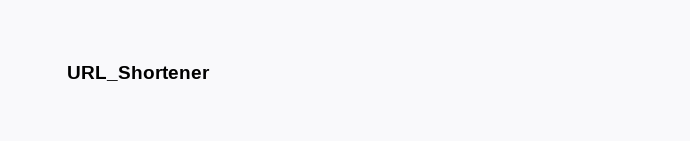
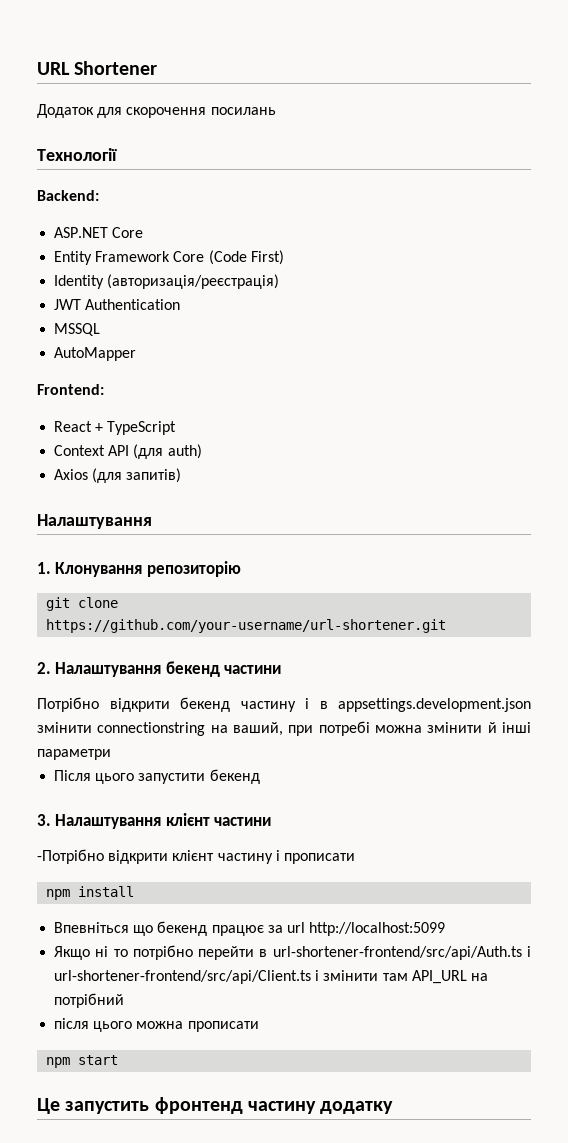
- URL_Shortener
+ URL Shortener
+ Додаток для скорочення посилань
+ Технології
+ Backend:
+ ASP.NET Core
+ Entity Framework Core (Code First)
+ Identity (авторизація/реєстрація)
+ JWT Authentication
+ MSSQL
+ AutoMapper
+ Frontend:
+ React + TypeScript
+ Context API (для auth)
+ Axios (для запитів)
+ Налаштування
+ 1. Клонування репозиторію
+ git clone https://github.com/your-username/url-shortener.git
+ 2. Налаштування бекенд частини
+ Потрібно відкрити бекенд частину і в appsettings.development.json змінити connectionstring на ваший, при потребі можна змінити й інші параметри
+ Після цього запустити бекенд
+ 3. Налаштування клієнт частини
+ -Потрібно відкрити клієнт частину і прописати
+ npm install
+ Впевніться що бекенд працює за url http://localhost:5099
+ Якщо ні то потрібно перейти в url-shortener-frontend/src/api/Auth.ts і url-shortener-frontend/src/api/Client.ts і змінити там API_URL на потрібний
+ після цього можна прописати
+ npm start
+ Це запустить фронтенд частину додатку

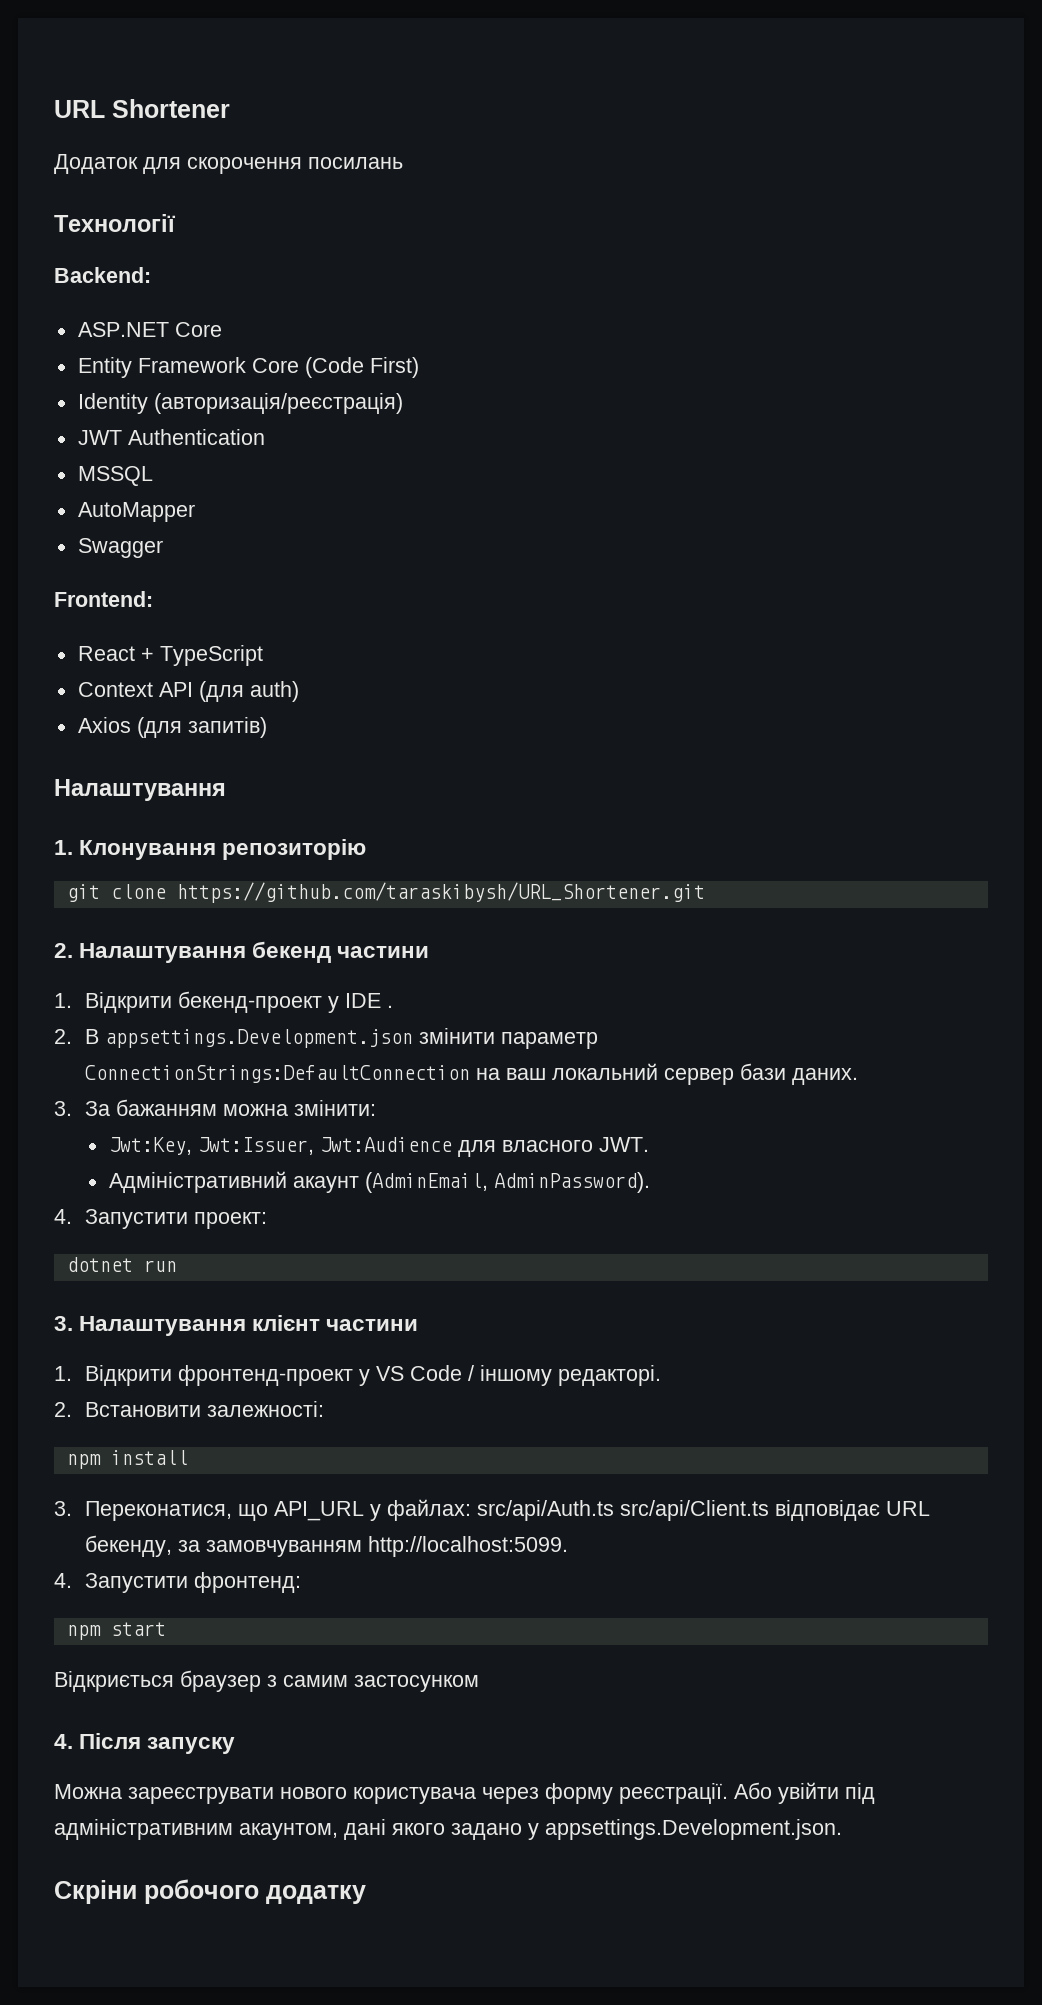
+ Swagger
- git clone https://github.com/your-username/url-shortener.git
+ git clone https://github.com/taraskibysh/URL_Shortener.git
- Потрібно відкрити бекенд частину і в appsettings.development.json змінити connectionstring на ваший, при потребі можна змінити й інші параметри
- Після цього запустити бекенд
+ 1. Відкрити бекенд-проект у IDE .
+ 2. В appsettings.Development.json змінити параметр ConnectionStrings:DefaultConnection на ваш локальний сервер бази даних.
+ 3. За бажанням можна змінити:
+ Jwt:Key, Jwt:Issuer, Jwt:Audience для власного JWT.
+ Адміністративний акаунт (AdminEmail, AdminPassword).
+ 4. Запустити проект:
+ dotnet run
  3. Налаштування клієнт частини
- -Потрібно відкрити клієнт частину і прописати
+ 1. Відкрити фронтенд-проект у VS Code / іншому редакторі.
+ 2. Встановити залежності:
  npm install
- Впевніться що бекенд працює за url http://localhost:5099
- Якщо ні то потрібно перейти в url-shortener-frontend/src/api/Auth.ts і url-shortener-frontend/src/api/Client.ts і змінити там API_URL на потрібний
- після цього можна прописати
+ 3. Переконатися, що API_URL у файлах: src/api/Auth.ts src/api/Client.ts відповідає URL бекенду, за замовчуванням http://localhost:5099.
+ 4. Запустити фронтенд:
  npm start
- Це запустить фронтенд частину додатку
+ Відкриється браузер з самим застосунком
+ 4. Після запуску
+ Можна зареєструвати нового користувача через форму реєстрації. Або увійти під адміністративним акаунтом, дані якого задано у appsettings.Development.json.
+ Скріни робочого додатку

